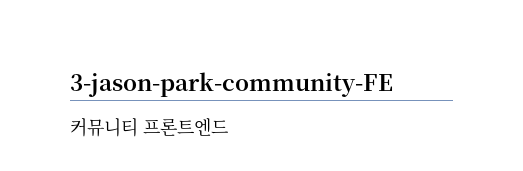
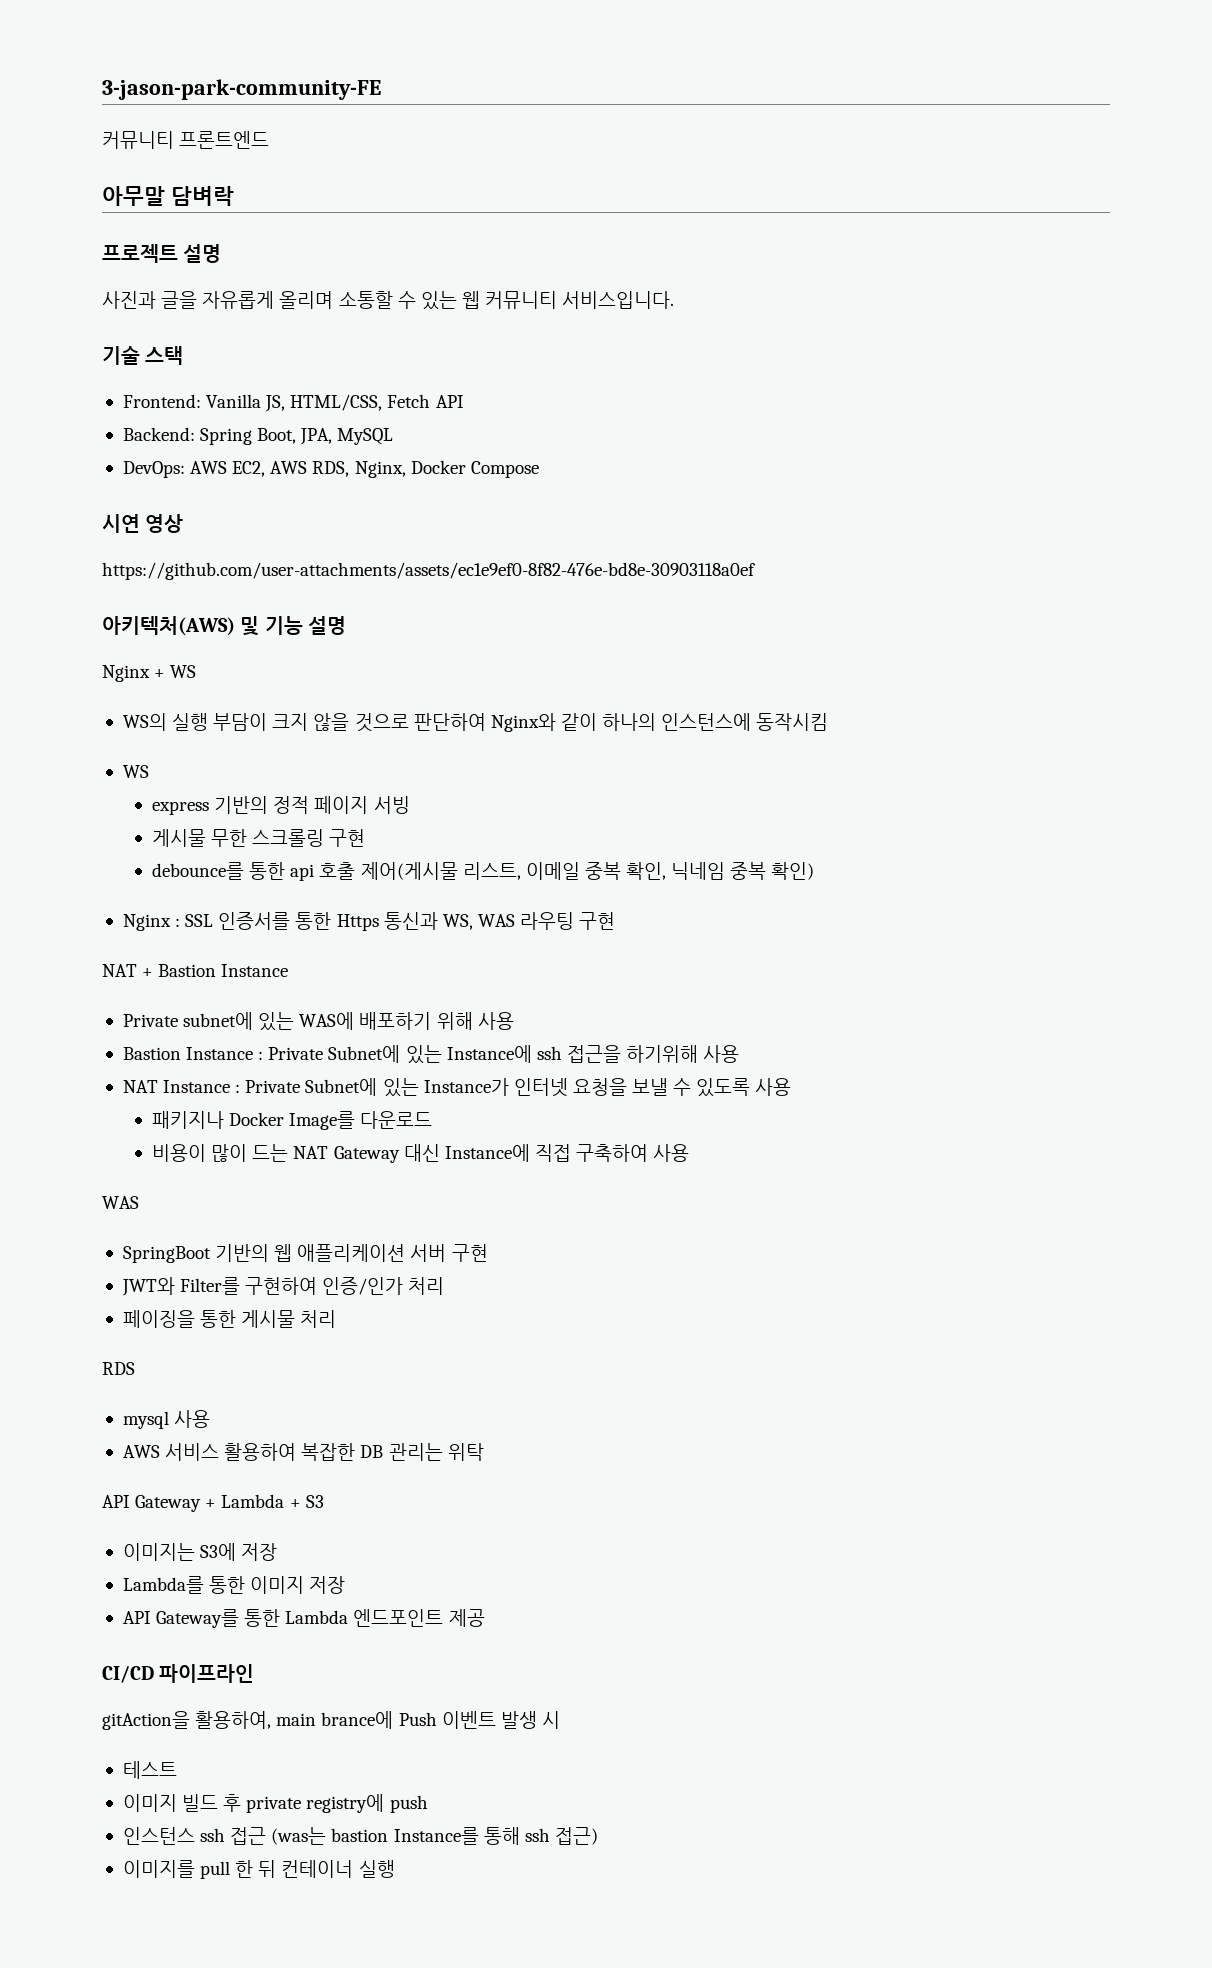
+ 아무말 담벼락
+ 프로젝트 설명
+ 사진과 글을 자유롭게 올리며 소통할 수 있는 웹 커뮤니티 서비스입니다.
+ 기술 스택
+ Frontend: Vanilla JS, HTML/CSS, Fetch API
+ Backend: Spring Boot, JPA, MySQL
+ DevOps: AWS EC2, AWS RDS, Nginx, Docker Compose
+ 시연 영상
+ https://github.com/user-attachments/assets/ec1e9ef0-8f82-476e-bd8e-30903118a0ef
+ 아키텍처(AWS) 및 기능 설명
+ Nginx + WS
+ WS의 실행 부담이 크지 않을 것으로 판단하여 Nginx와 같이 하나의 인스턴스에 동작시킴
+ WS
+ express 기반의 정적 페이지 서빙
+ 게시물 무한 스크롤링 구현
+ debounce를 통한 api 호출 제어(게시물 리스트, 이메일 중복 확인, 닉네임 중복 확인)
+ Nginx : SSL 인증서를 통한 Https 통신과 WS, WAS 라우팅 구현
+ NAT + Bastion Instance
+ Private subnet에 있는 WAS에 배포하기 위해 사용
+ Bastion Instance : Private Subnet에 있는 Instance에 ssh 접근을 하기위해 사용
+ NAT Instance : Private Subnet에 있는 Instance가 인터넷 요청을 보낼 수 있도록 사용
+ 패키지나 Docker Image를 다운로드
+ 비용이 많이 드는 NAT Gateway 대신 Instance에 직접 구축하여 사용
+ WAS
+ SpringBoot 기반의 웹 애플리케이션 서버 구현
+ JWT와 Filter를 구현하여 인증/인가 처리
+ 페이징을 통한 게시물 처리
+ RDS
+ mysql 사용
+ AWS 서비스 활용하여 복잡한 DB 관리는 위탁
+ API Gateway + Lambda + S3
+ 이미지는 S3에 저장
+ Lambda를 통한 이미지 저장
+ API Gateway를 통한 Lambda 엔드포인트 제공
+ CI/CD 파이프라인
+ gitAction을 활용하여, main brance에 Push 이벤트 발생 시
+ 테스트
+ 이미지 빌드 후 private registry에 push
+ 인스턴스 ssh 접근 (was는 bastion Instance를 통해 ssh 접근)
+ 이미지를 pull 한 뒤 컨테이너 실행

